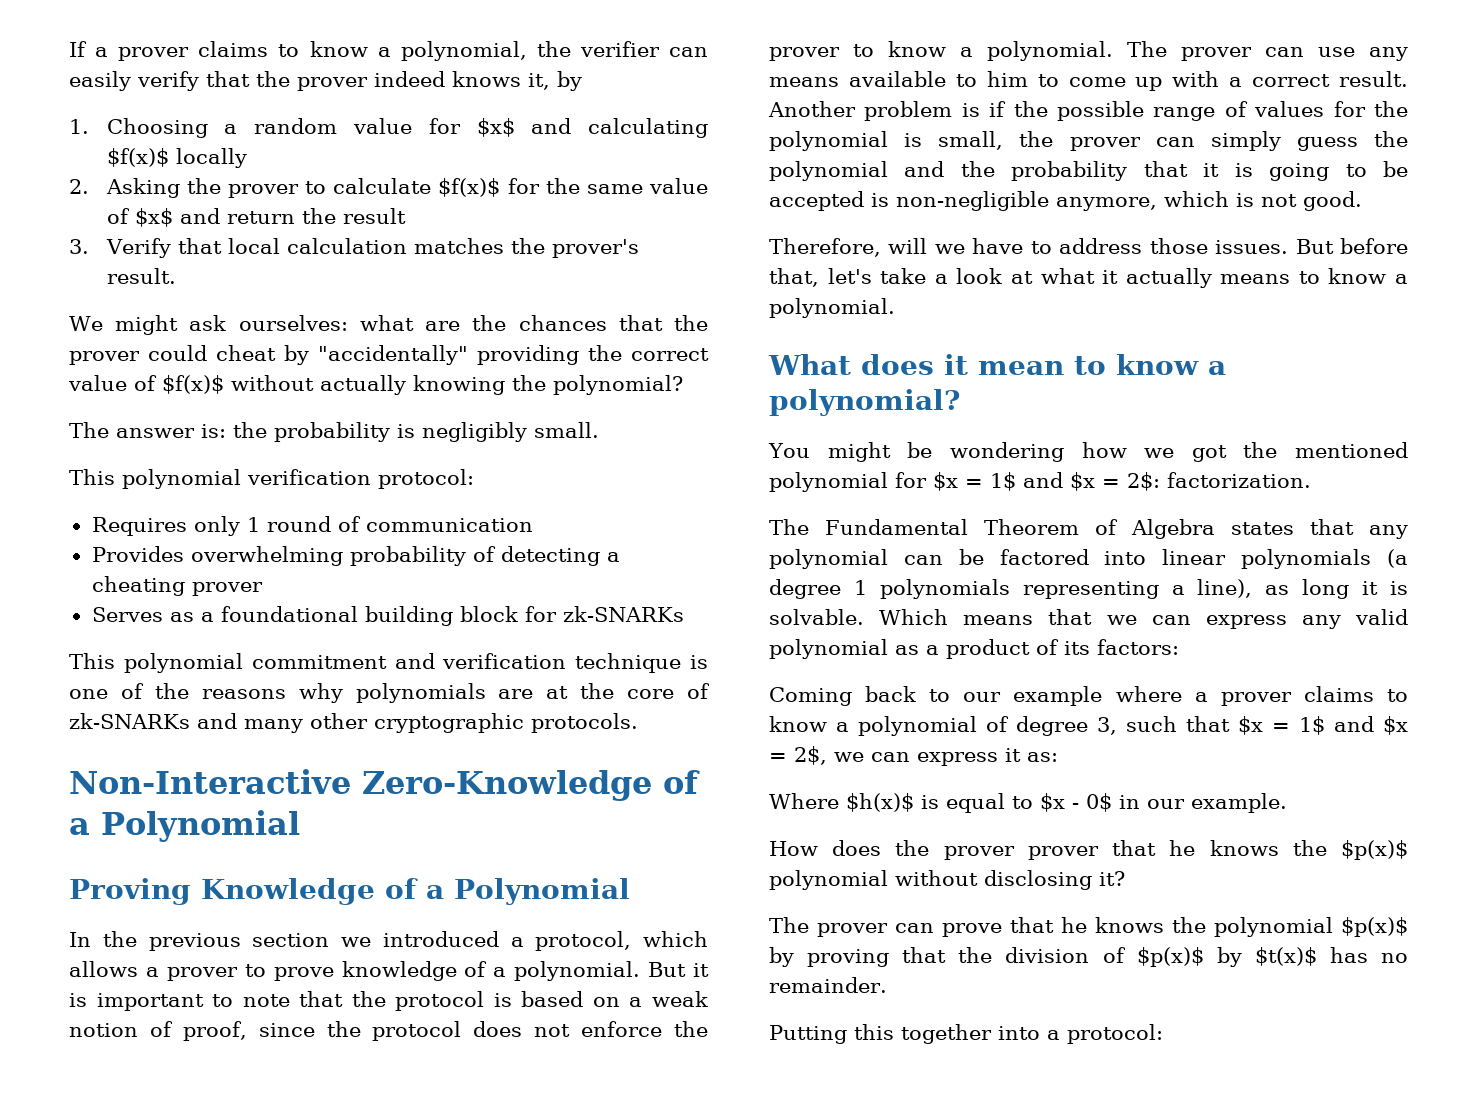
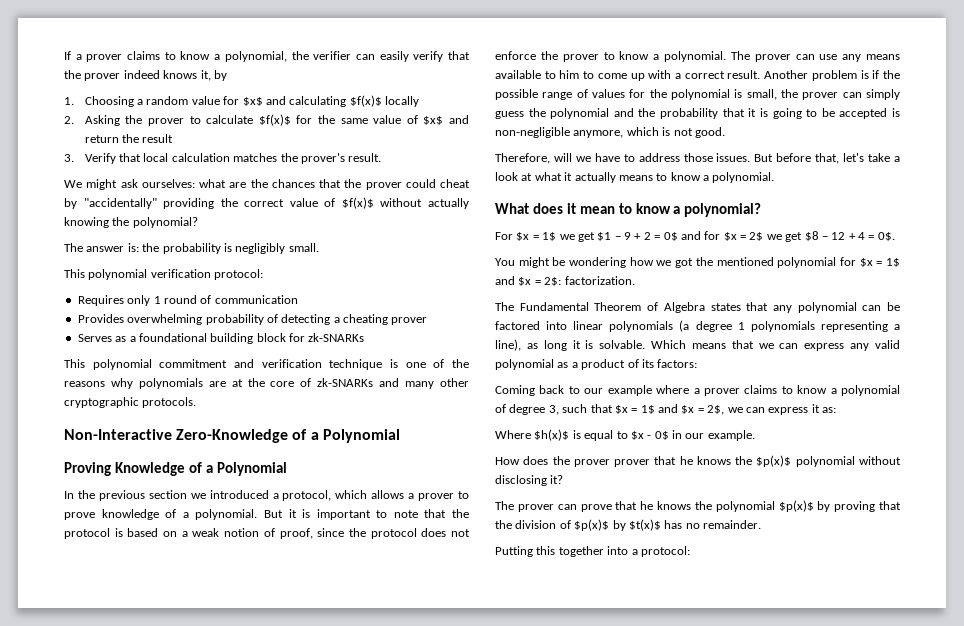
+ For $x = 1$ we get $1 − 9 + 2 = 0$ and for $x = 2$ we get $8 − 12 + 4 = 0$.

